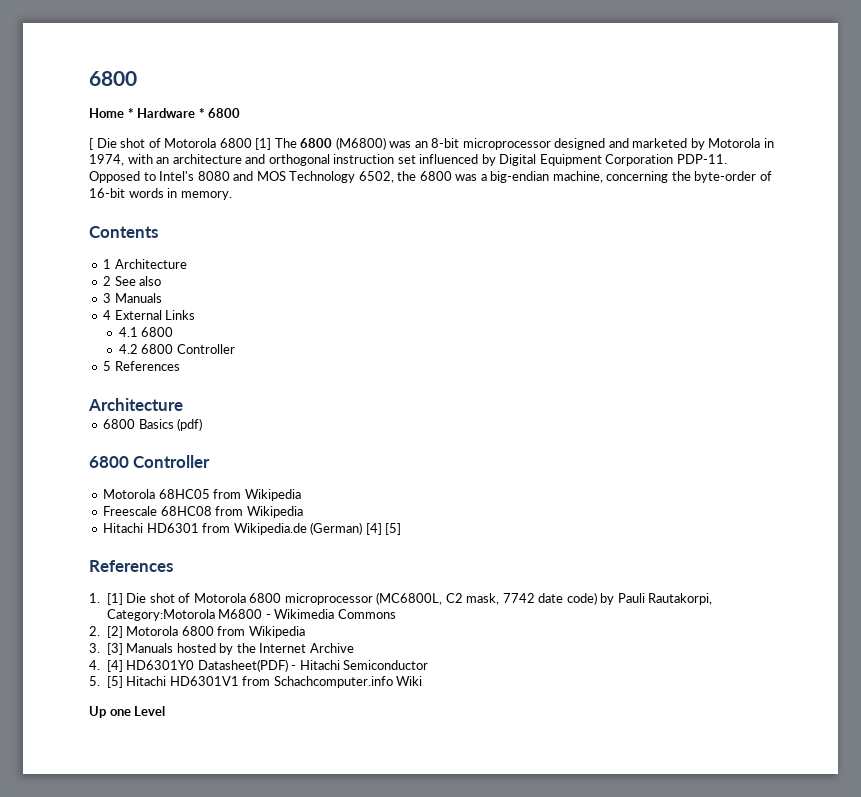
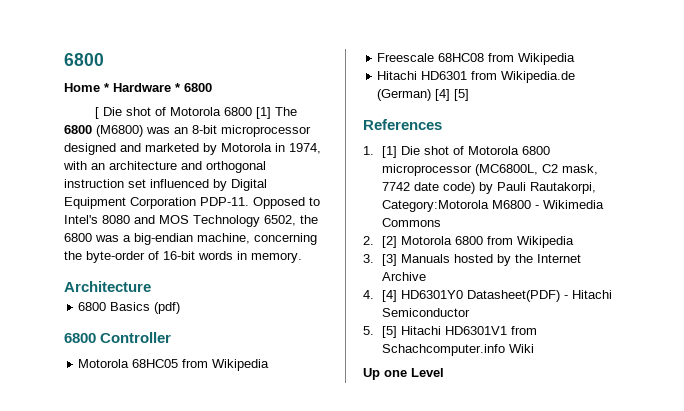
- Contents
- 1 Architecture
- 2 See also
- 3 Manuals
- 4 External Links
- 4.1 6800
- 4.2 6800 Controller
- 5 References

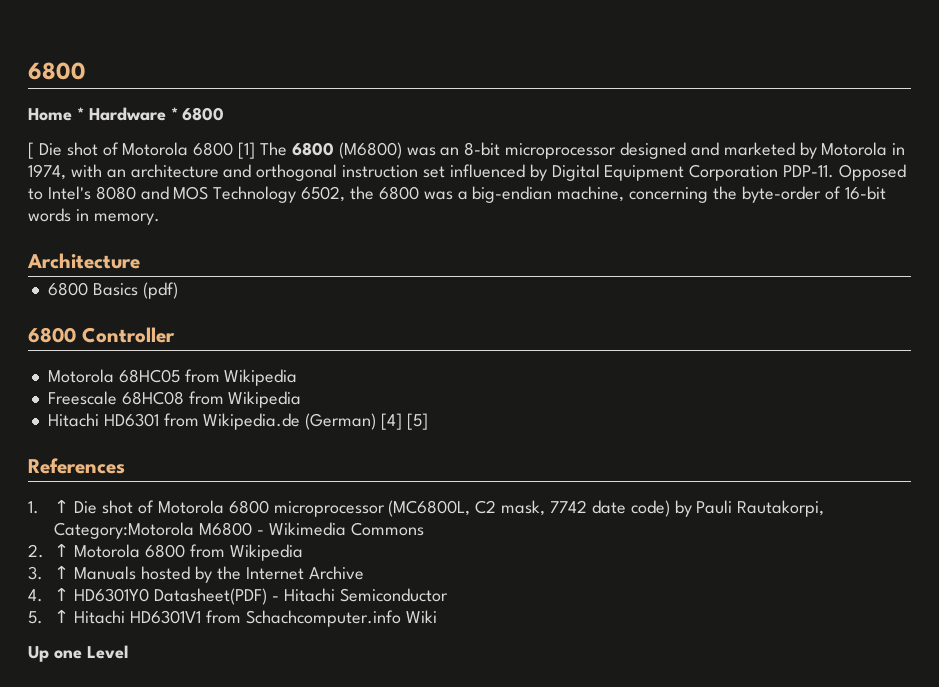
- 1. [1] Die shot of Motorola 6800 microprocessor (MC6800L, C2 mask, 7742 date code) by Pauli Rautakorpi, Category:Motorola M6800 - Wikimedia Commons
+ 1. ↑ Die shot of Motorola 6800 microprocessor (MC6800L, C2 mask, 7742 date code) by Pauli Rautakorpi, Category:Motorola M6800 - Wikimedia Commons
- 2. [2] Motorola 6800 from Wikipedia
+ 2. ↑ Motorola 6800 from Wikipedia
- 3. [3] Manuals hosted by the Internet Archive
+ 3. ↑ Manuals hosted by the Internet Archive
- 4. [4] HD6301Y0 Datasheet(PDF) - Hitachi Semiconductor
+ 4. ↑ HD6301Y0 Datasheet(PDF) - Hitachi Semiconductor
- 5. [5] Hitachi HD6301V1 from Schachcomputer.info Wiki
+ 5. ↑ Hitachi HD6301V1 from Schachcomputer.info Wiki

